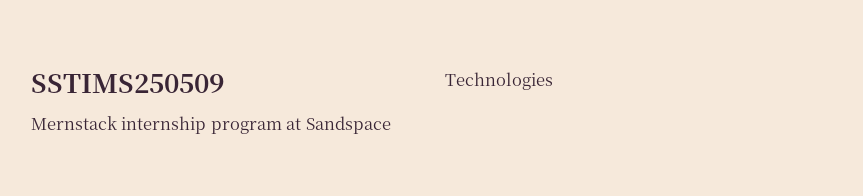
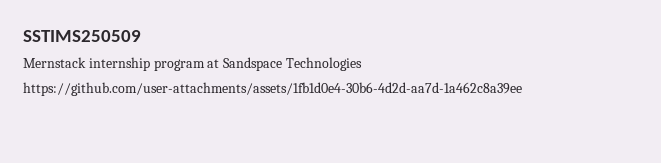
+ https://github.com/user-attachments/assets/1fb1d0e4-30b6-4d2d-aa7d-1a462c8a39ee

